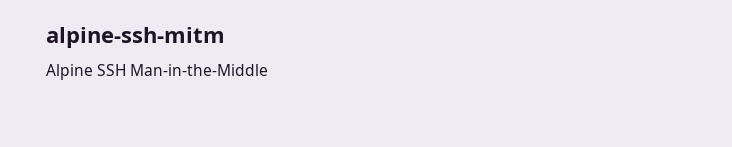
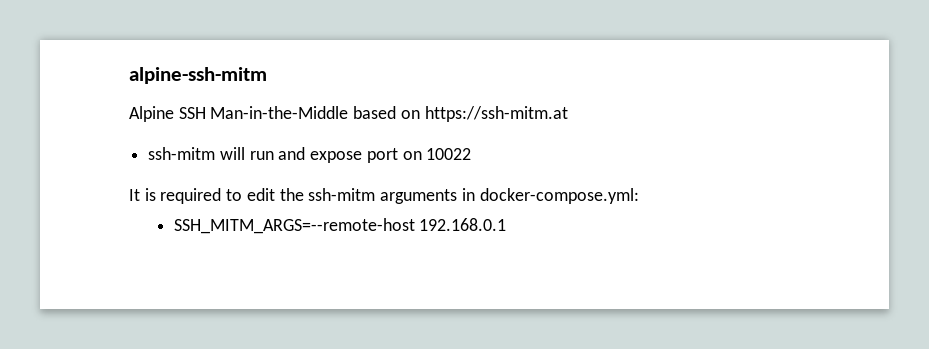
- Alpine SSH Man-in-the-Middle
+ Alpine SSH Man-in-the-Middle based on https://ssh-mitm.at
+ ssh-mitm will run and expose port on 10022
+ It is required to edit the ssh-mitm arguments in docker-compose.yml:
+ SSH_MITM_ARGS=--remote-host 192.168.0.1

